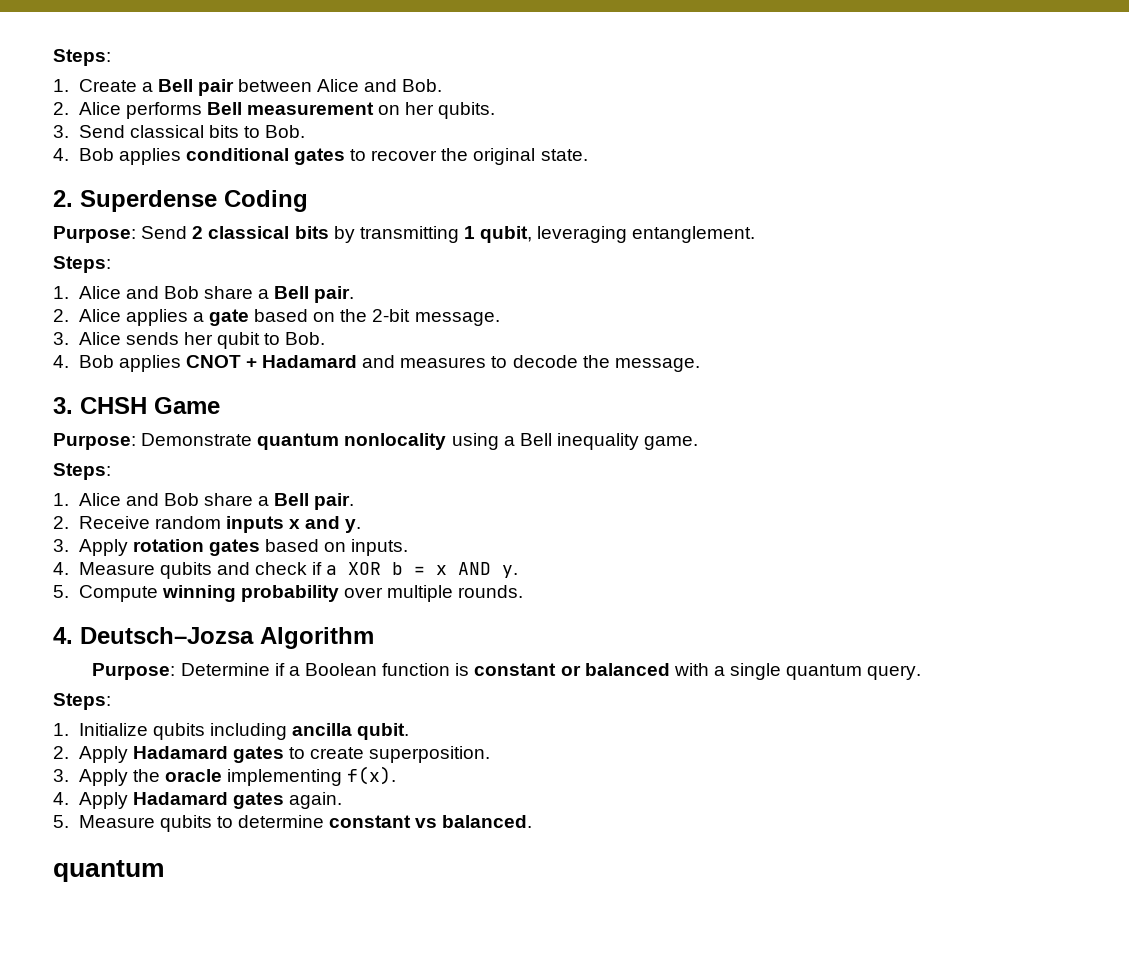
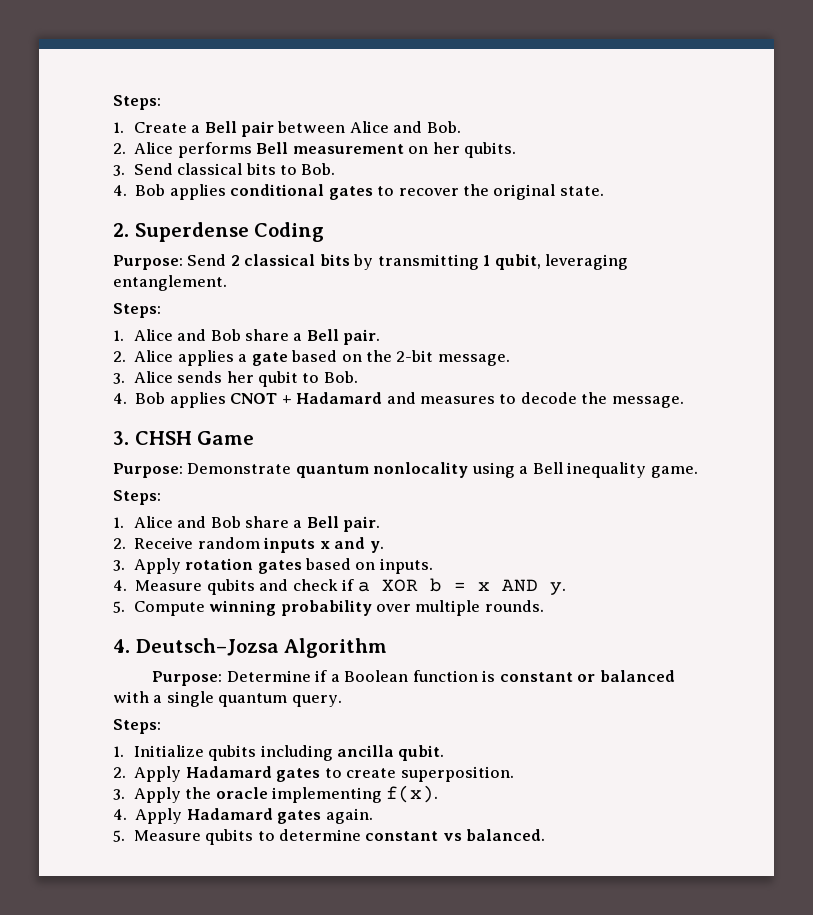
  5. Measure qubits to determine constant vs balanced.
- quantum

